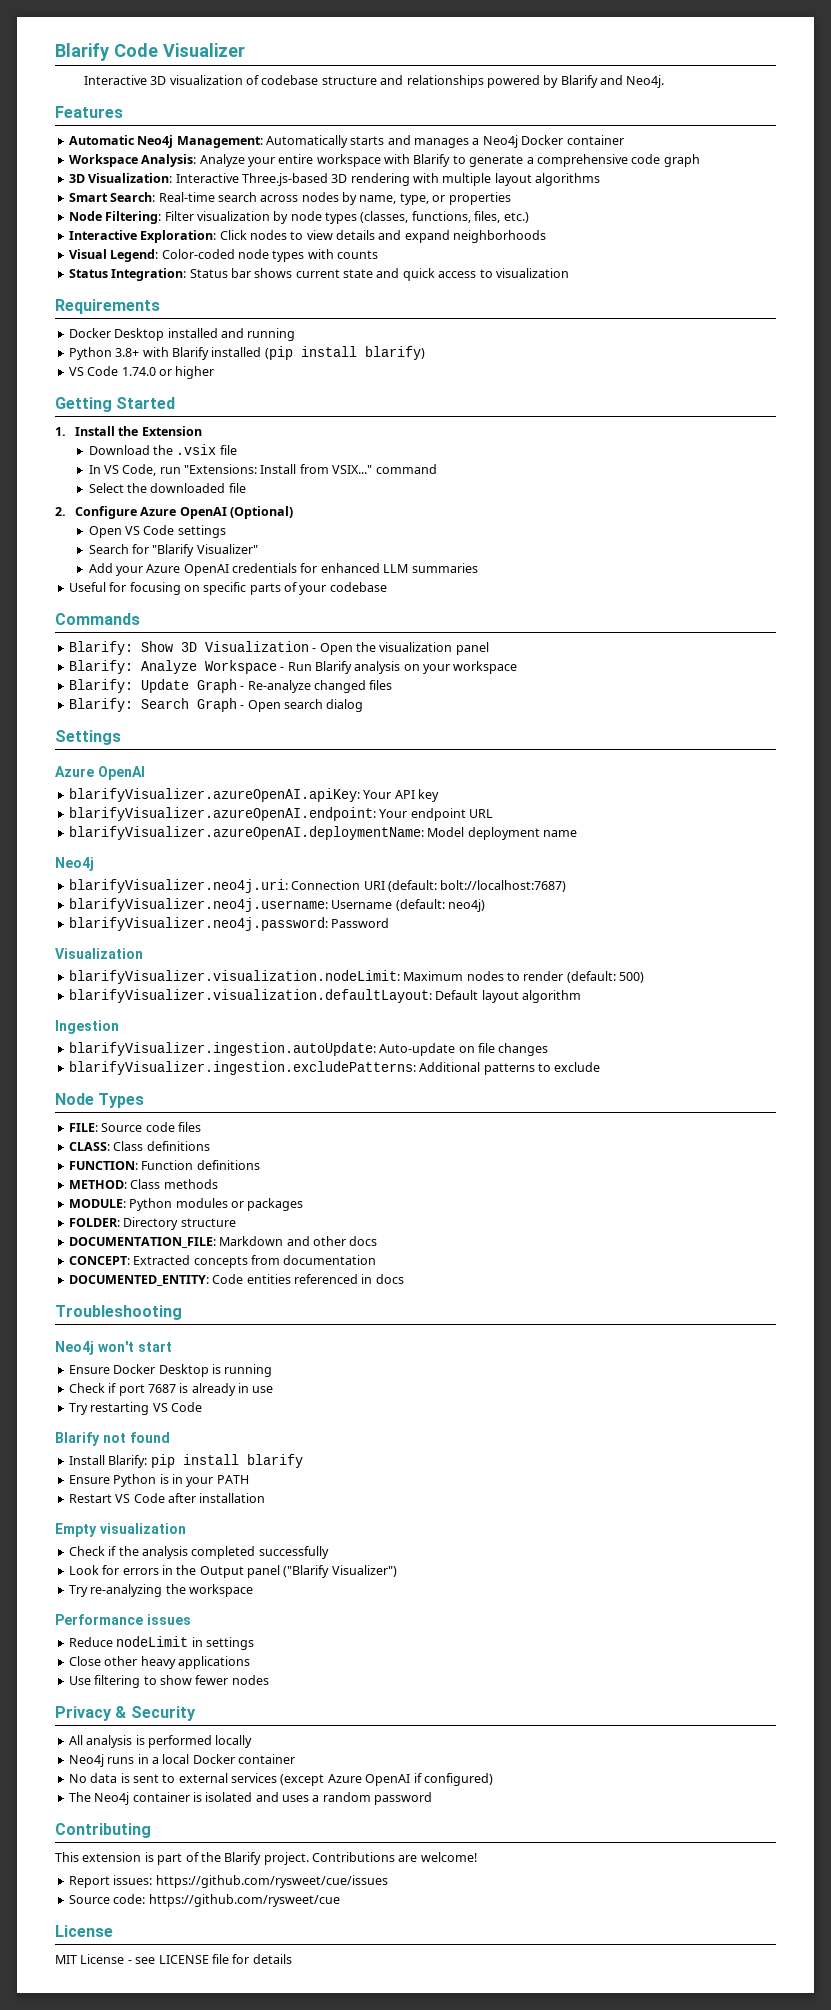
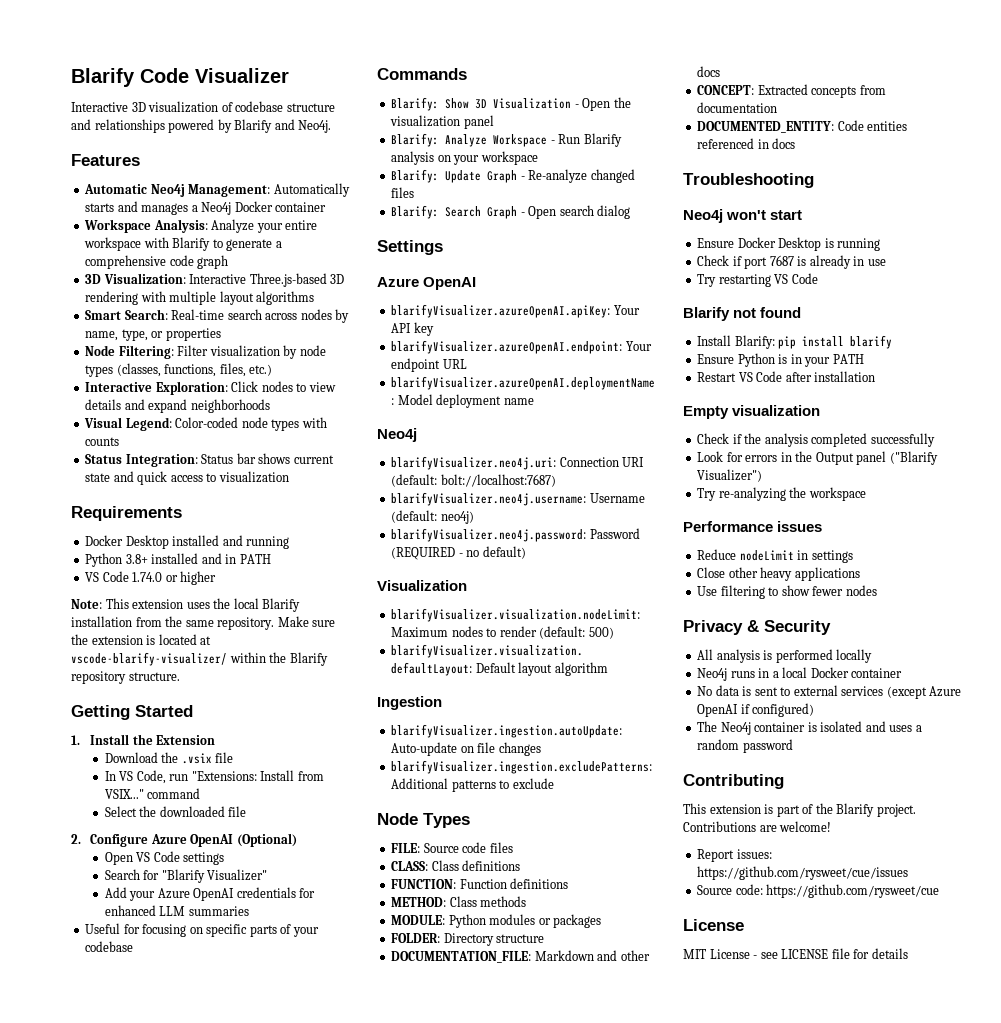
- Python 3.8+ with Blarify installed (pip install blarify)
+ Python 3.8+ installed and in PATH
+ Note: This extension uses the local Blarify installation from the same repository. Make sure the extension is located at vscode-blarify-visualizer/ within the Blarify repository structure.
- blarifyVisualizer.neo4j.password: Password
+ blarifyVisualizer.neo4j.password: Password (REQUIRED - no default)

